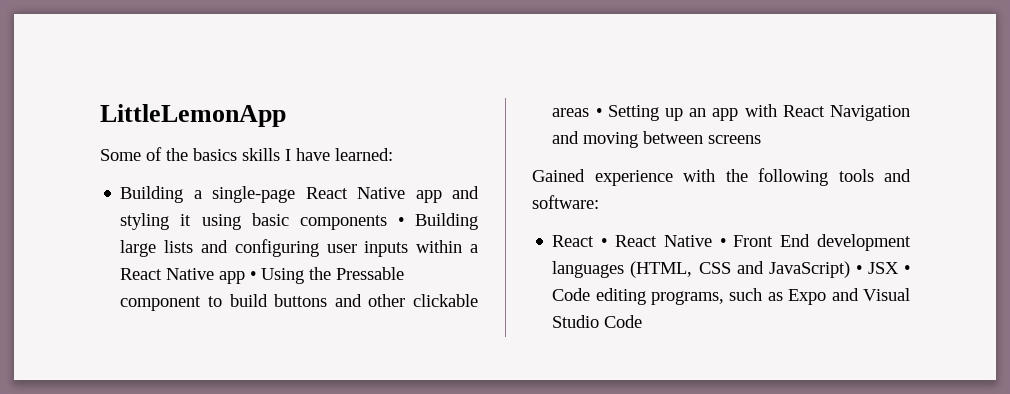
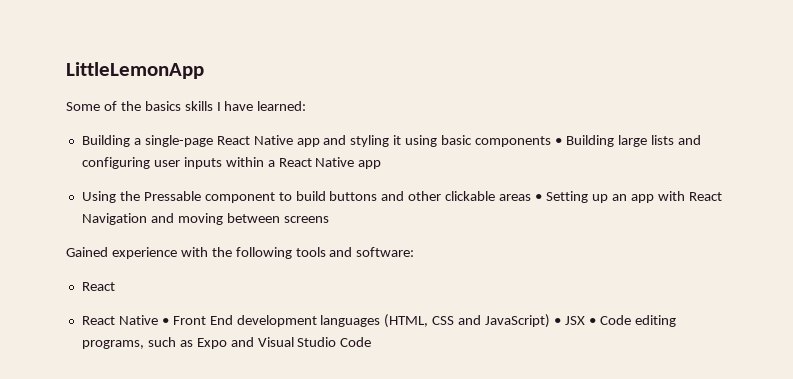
- Building a single-page React Native app and styling it using basic components • Building large lists and configuring user inputs within a React Native app • Using the Pressable component to build buttons and other clickable areas • Setting up an app with React Navigation and moving between screens
+ Building a single-page React Native app and styling it using basic components • Building large lists and configuring user inputs within a React Native app
+ Using the Pressable component to build buttons and other clickable areas • Setting up an app with React Navigation and moving between screens
  Gained experience with the following tools and software:
- React • React Native • Front End development languages (HTML, CSS and JavaScript) • JSX • Code editing programs, such as Expo and Visual Studio Code
+ React
+ React Native • Front End development languages (HTML, CSS and JavaScript) • JSX • Code editing programs, such as Expo and Visual Studio Code

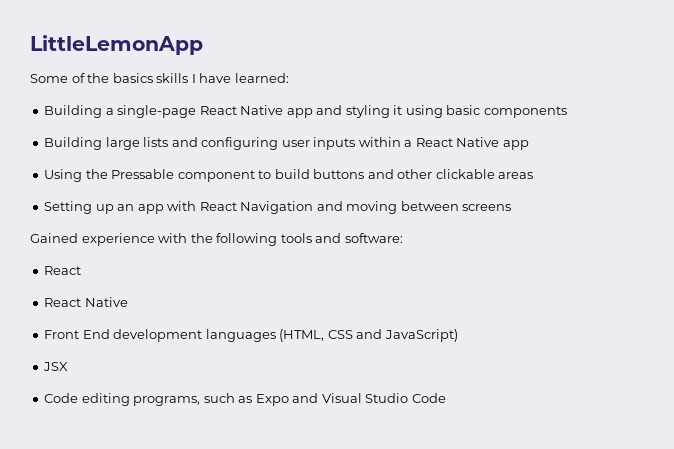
- Building a single-page React Native app and styling it using basic components • Building large lists and configuring user inputs within a React Native app
+ Building a single-page React Native app and styling it using basic components
+ Building large lists and configuring user inputs within a React Native app
- Using the Pressable component to build buttons and other clickable areas • Setting up an app with React Navigation and moving between screens
+ Using the Pressable component to build buttons and other clickable areas
+ Setting up an app with React Navigation and moving between screens
  Gained experience with the following tools and software:
  React
- React Native • Front End development languages (HTML, CSS and JavaScript) • JSX • Code editing programs, such as Expo and Visual Studio Code
+ React Native
+ Front End development languages (HTML, CSS and JavaScript)
+ JSX
+ Code editing programs, such as Expo and Visual Studio Code

